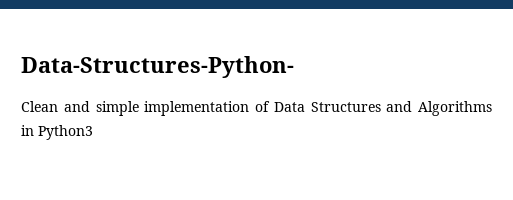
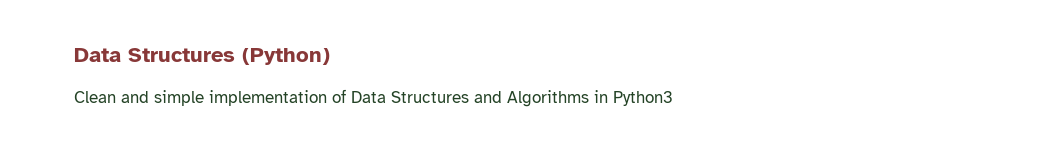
- Data-Structures-Python-
+ Data Structures (Python)

